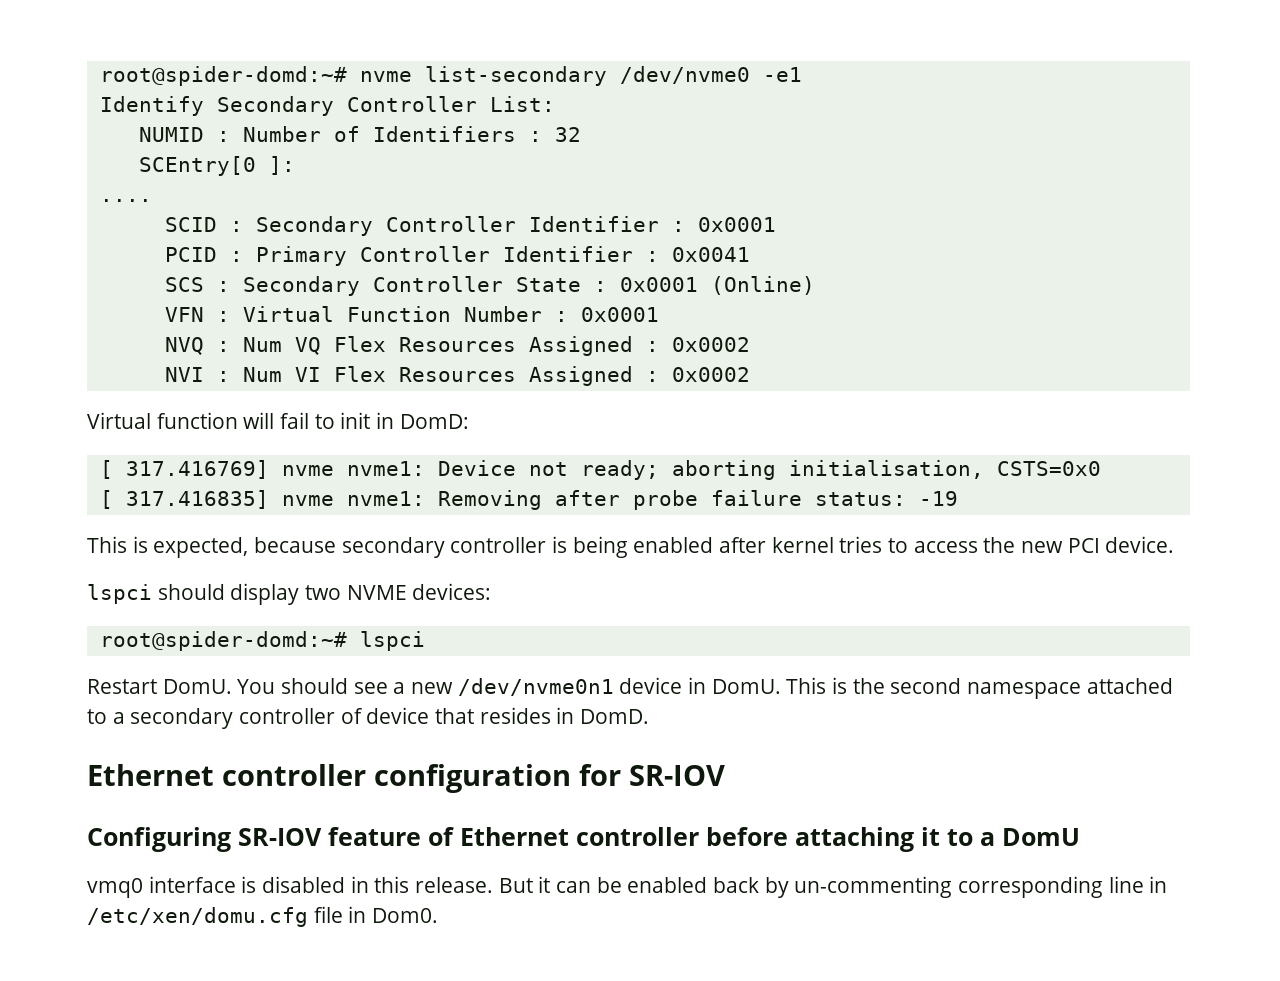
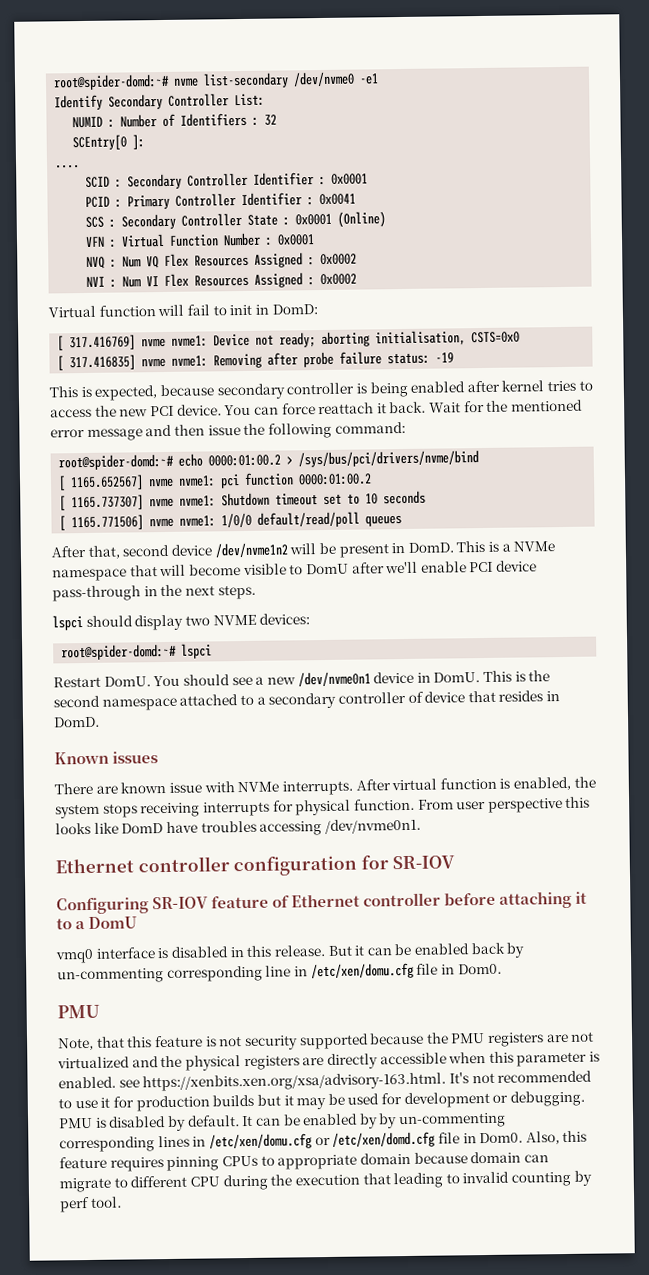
+ You can force reattach it back. Wait for the mentioned error message and then issue the following command:
+ root@spider-domd:~# echo 0000:01:00.2 > /sys/bus/pci/drivers/nvme/bind
+ [ 1165.652567] nvme nvme1: pci function 0000:01:00.2
+ [ 1165.737307] nvme nvme1: Shutdown timeout set to 10 seconds
+ [ 1165.771506] nvme nvme1: 1/0/0 default/read/poll queues
+ After that, second device /dev/nvme1n2 will be present in DomD. This is a NVMe namespace that will become visible to DomU after we'll enable PCI device pass-through in the next steps.
+ Known issues
+ There are known issue with NVMe interrupts. After virtual function is enabled, the system stops receiving interrupts for physical function. From user perspective this looks like DomD have troubles accessing /dev/nvme0n1.
  But it can be enabled back by un-commenting corresponding line in /etc/xen/domu.cfg file in Dom0.
+ PMU
+ Note, that this feature is not security supported because the PMU registers are not virtualized and the physical registers are directly accessible when this parameter is enabled. see https://xenbits.xen.org/xsa/advisory-163.html. It's not recommended to use it for production builds but it may be used for development or debugging. PMU is disabled by default. It can be enabled by by un-commenting corresponding lines in /etc/xen/domu.cfg or /etc/xen/domd.cfg file in Dom0. Also, this feature requires pinning CPUs to appropriate domain because domain can migrate to different CPU during the execution that leading to invalid counting by perf tool.

